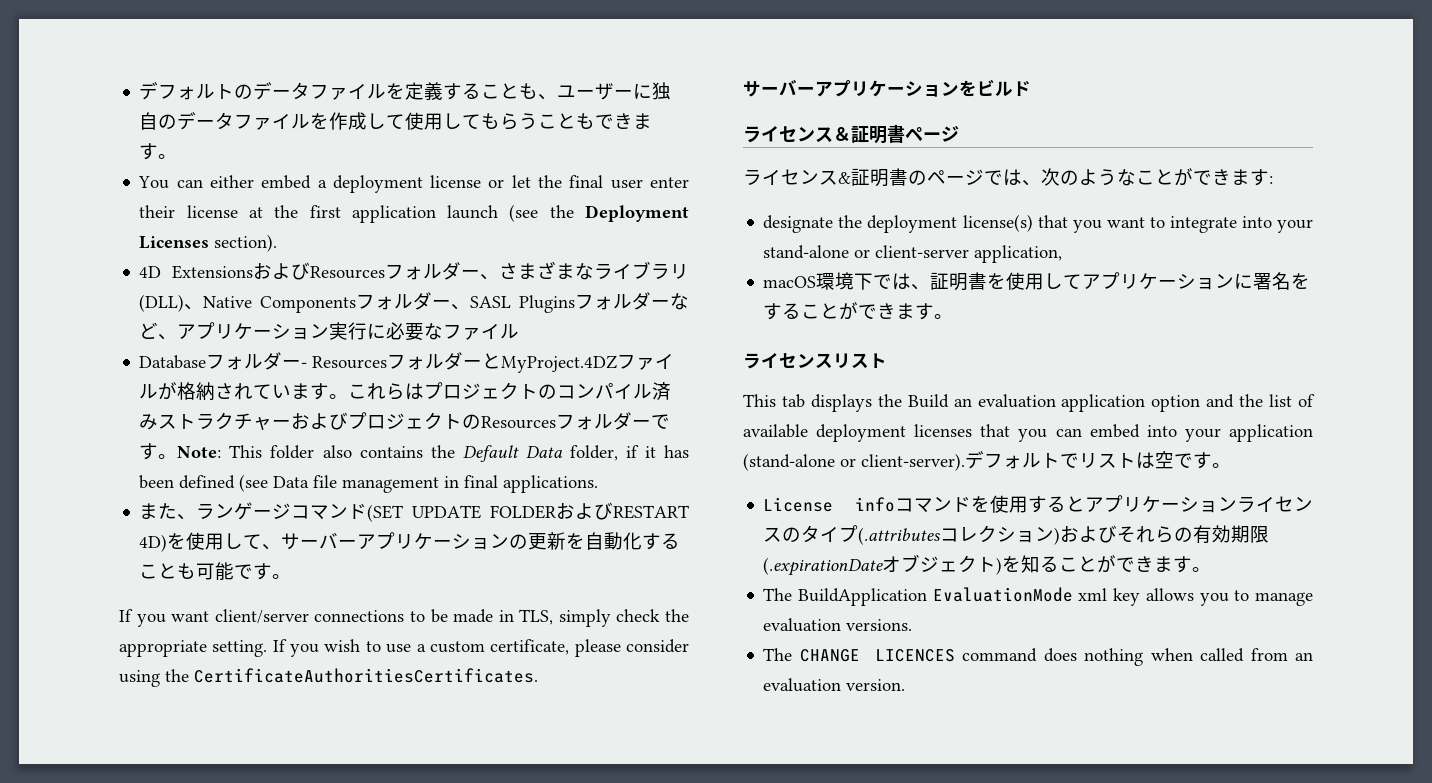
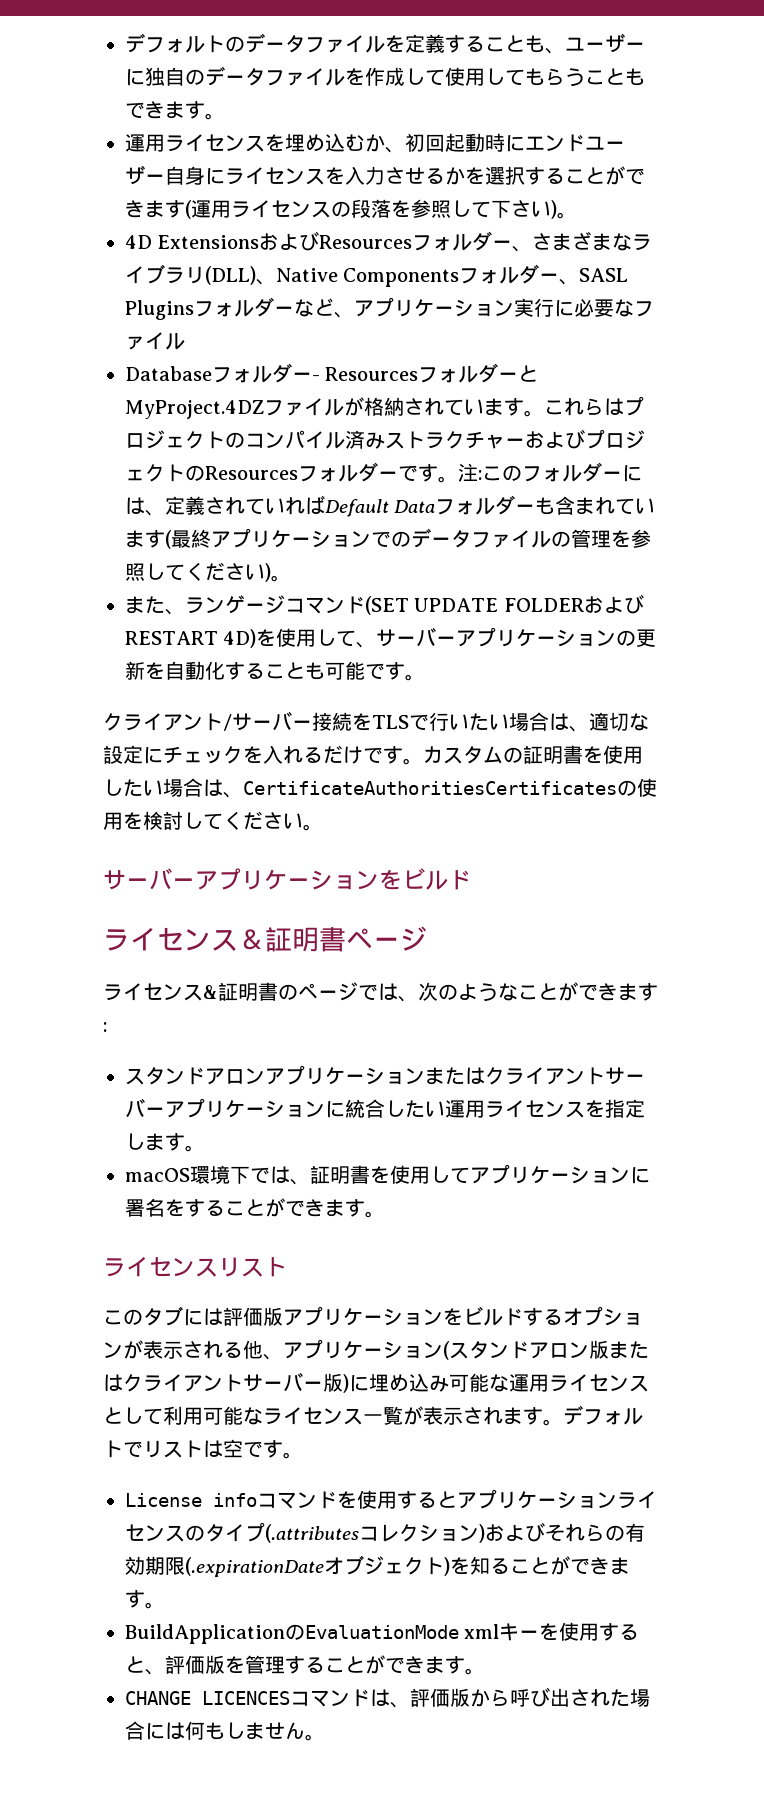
- You can either embed a deployment license or let the final user enter their license at the first application launch (see the Deployment Licenses section).
+ 運用ライセンスを埋め込むか、初回起動時にエンドユーザー自身にライセンスを入力させるかを選択することができます(運用ライセンスの段落を参照して下さい)。
- Note: This folder also contains the Default Data folder, if it has been defined (see Data file management in final applications.
+ 注:このフォルダーには、定義されていればDefault Dataフォルダーも含まれています(最終アプリケーションでのデータファイルの管理を参照してください)。
- If you want client/server connections to be made in TLS, simply check the appropriate setting. If you wish to use a custom certificate, please consider using the CertificateAuthoritiesCertificates.
+ クライアント/サーバー接続をTLSで行いたい場合は、適切な設定にチェックを入れるだけです。カスタムの証明書を使用したい場合は、CertificateAuthoritiesCertificatesの使用を検討してください。
- designate the deployment license(s) that you want to integrate into your stand-alone or client-server application,
+ スタンドアロンアプリケーションまたはクライアントサーバーアプリケーションに統合したい運用ライセンスを指定します。
- This tab displays the Build an evaluation application option and the list of available deployment licenses that you can embed into your application (stand-alone or client-server).
+ このタブには評価版アプリケーションをビルドするオプションが表示される他、アプリケーション(スタンドアロン版またはクライアントサーバー版)に埋め込み可能な運用ライセンスとして利用可能なライセンス一覧が表示されます。
- The BuildApplication EvaluationMode xml key allows you to manage evaluation versions.
- The CHANGE LICENCES command does nothing when called from an evaluation version.
+ BuildApplicationのEvaluationMode xmlキーを使用すると、評価版を管理することができます。
+ CHANGE LICENCESコマンドは、評価版から呼び出された場合には何もしません。

